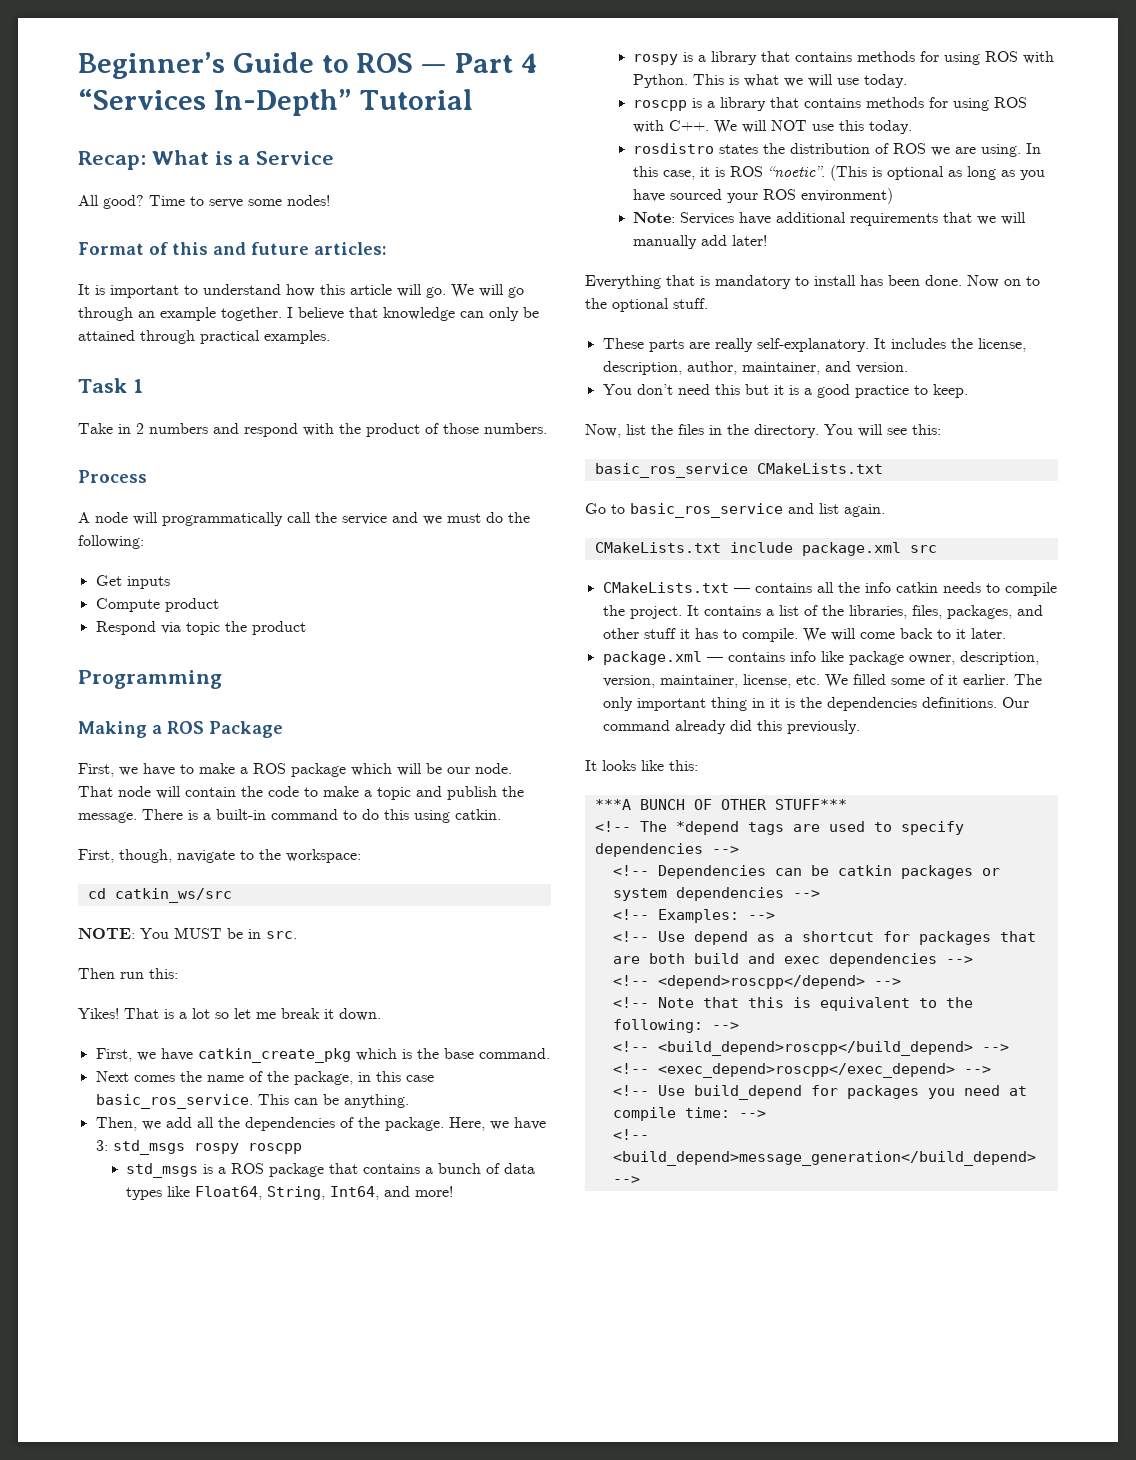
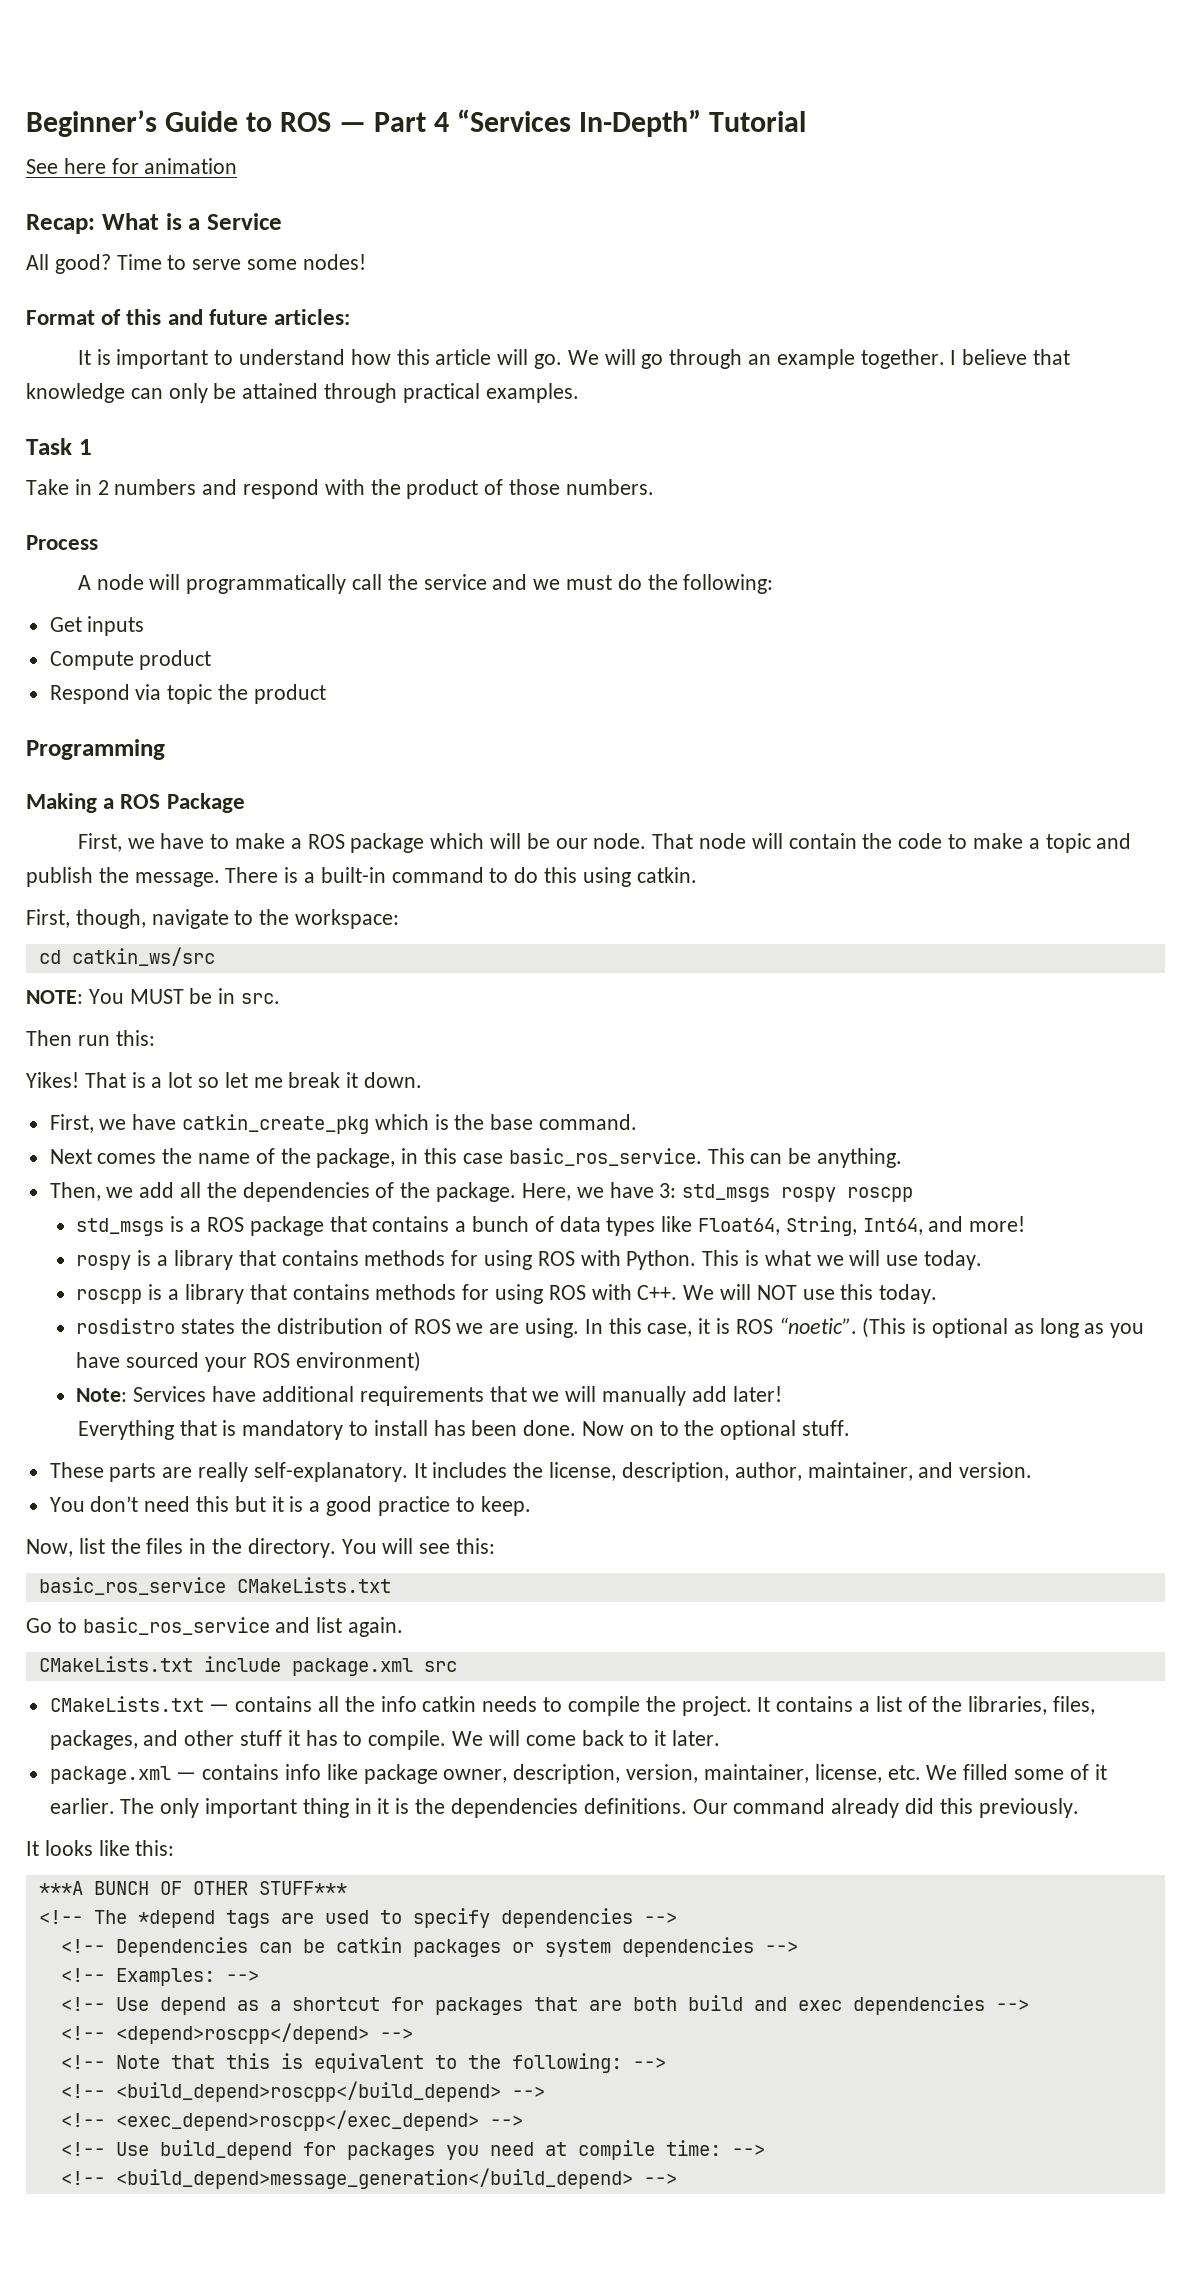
+ See here for animation

